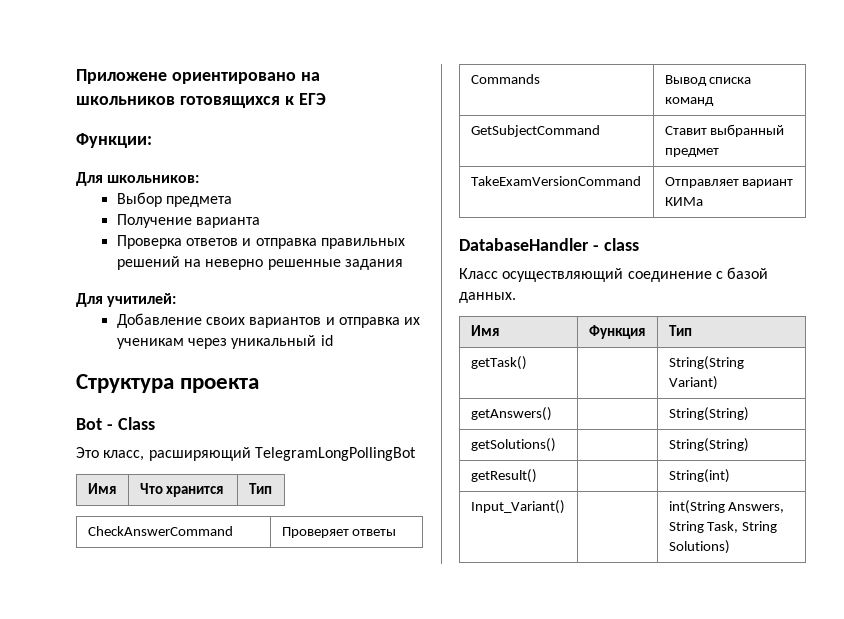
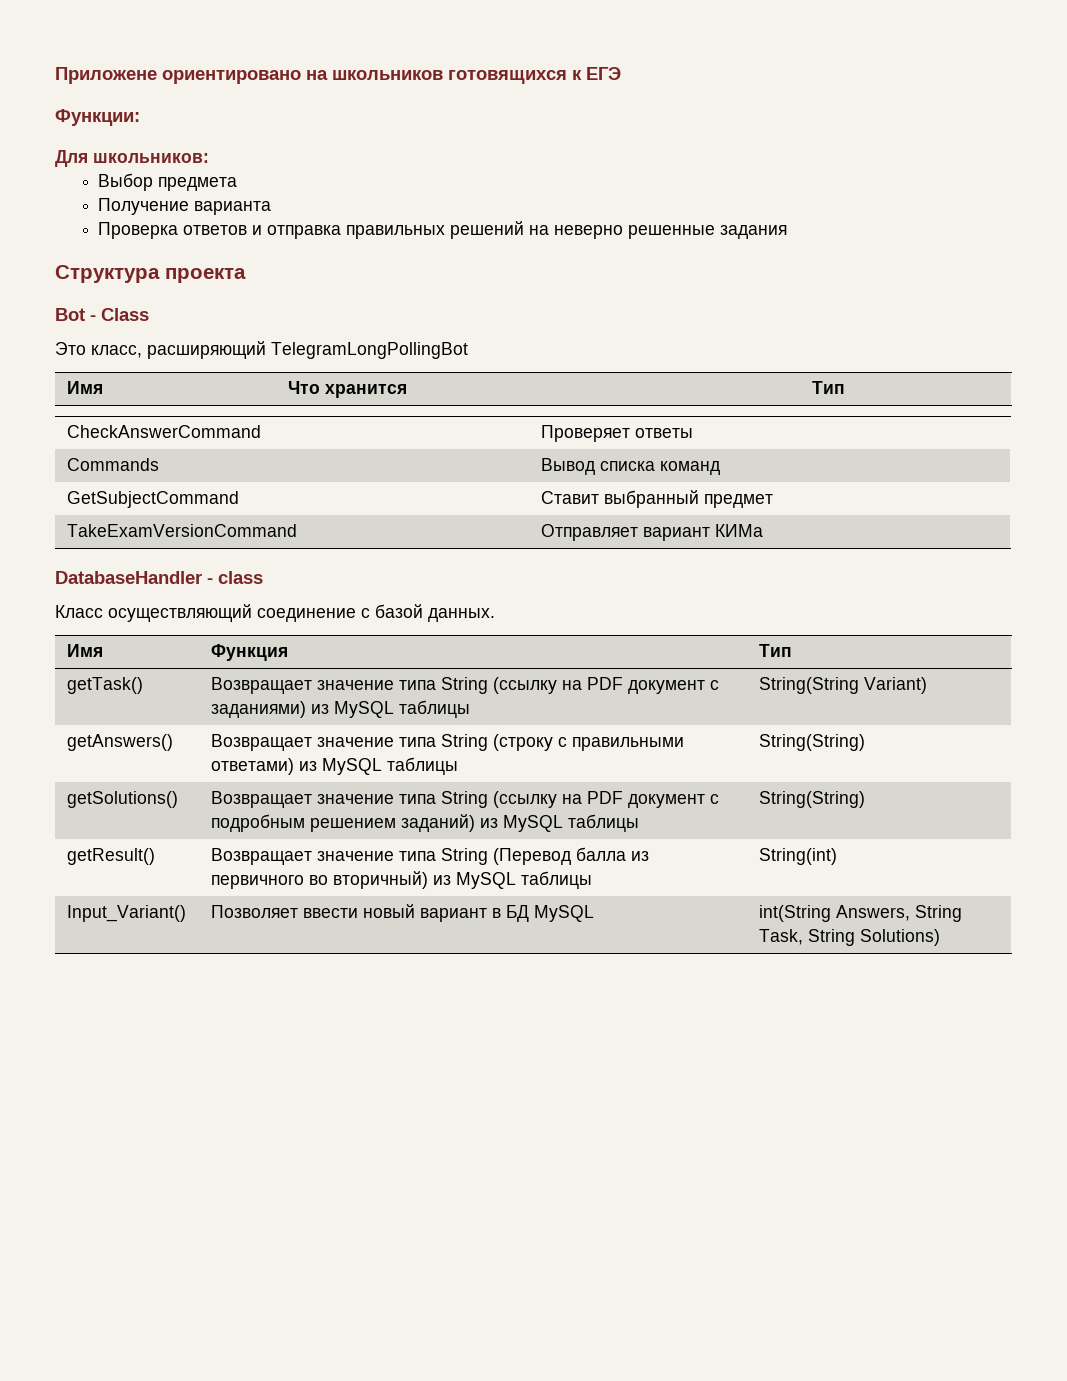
- Для учитилей:
- Добавление своих вариантов и отправка их ученикам через уникальный id
- getTask() | | String(String Variant)
- getAnswers() | | String(String)
- getSolutions() | | String(String)
- getResult() | | String(int)
- Input_Variant() | | int(String Answers, String Task, String Solutions)
+ getTask() | Возвращает значение типа String (ссылку на PDF документ с заданиями) из MySQL таблицы | String(String Variant)
+ getAnswers() | Возвращает значение типа String (строку с правильными ответами) из MySQL таблицы | String(String)
+ getSolutions() | Возвращает значение типа String (ссылку на PDF документ с подробным решением заданий) из MySQL таблицы | String(String)
+ getResult() | Возвращает значение типа String (Перевод балла из первичного во вторичный) из MySQL таблицы | String(int)
+ Input_Variant() | Позволяет ввести новый вариант в БД MySQL | int(String Answers, String Task, String Solutions)

